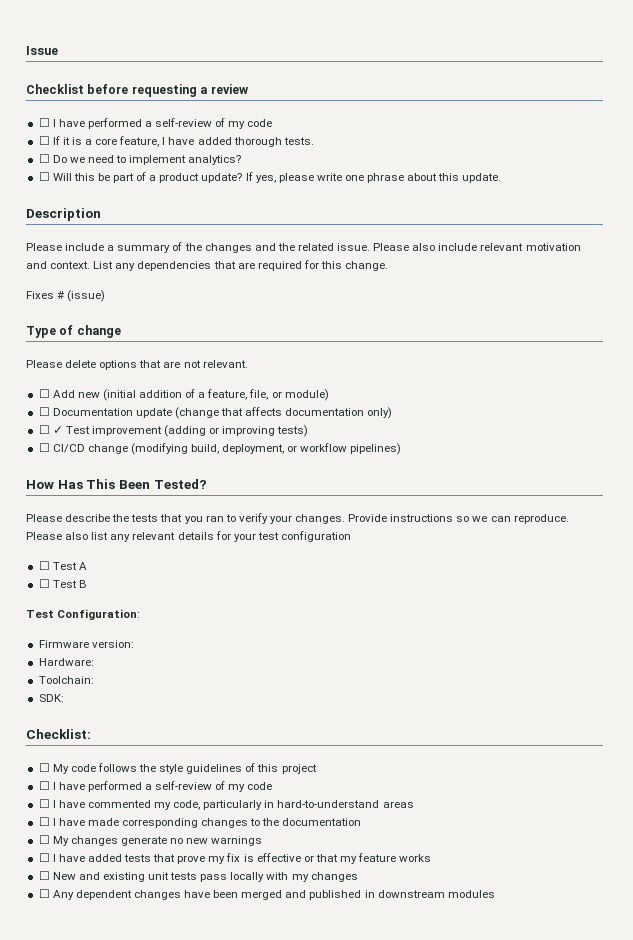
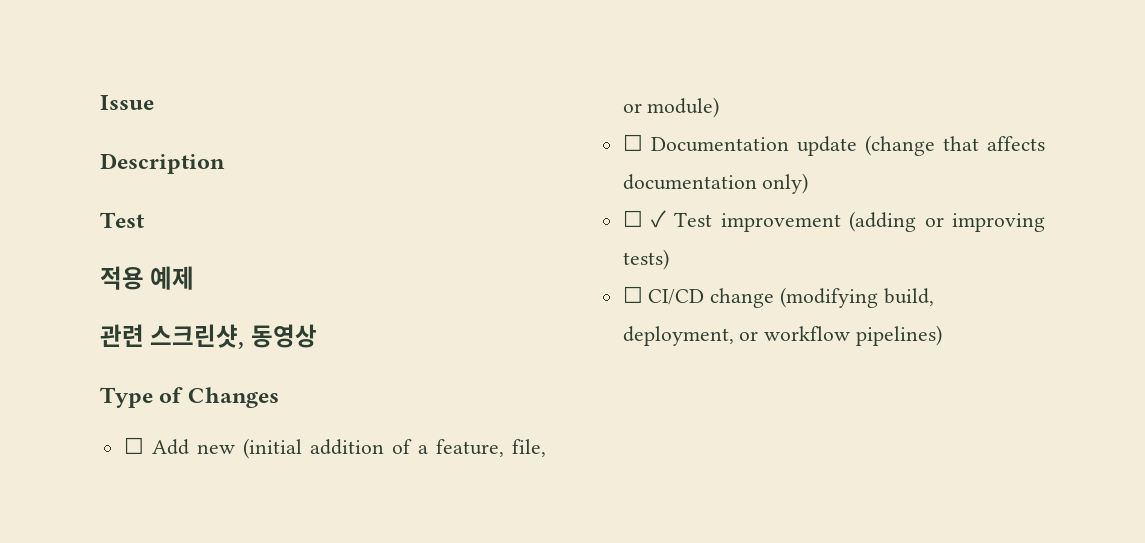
- Checklist before requesting a review
- ☐ I have performed a self-review of my code
- ☐ If it is a core feature, I have added thorough tests.
- ☐ Do we need to implement analytics?
- ☐ Will this be part of a product update? If yes, please write one phrase about this update.
  Description
- Please include a summary of the changes and the related issue. Please also include relevant motivation and context. List any dependencies that are required for this change.
- Fixes # (issue)
- Type of change
- Please delete options that are not relevant.
+ Test
+ 적용 예제
+ 관련 스크린샷, 동영상
+ Type of Changes
- How Has This Been Tested?
- Please describe the tests that you ran to verify your changes. Provide instructions so we can reproduce. Please also list any relevant details for your test configuration
- ☐ Test A
- ☐ Test B
- Test Configuration:
- Firmware version:
- Hardware:
- Toolchain:
- SDK:
- Checklist:
- ☐ My code follows the style guidelines of this project
- ☐ I have performed a self-review of my code
- ☐ I have commented my code, particularly in hard-to-understand areas
- ☐ I have made corresponding changes to the documentation
- ☐ My changes generate no new warnings
- ☐ I have added tests that prove my fix is effective or that my feature works
- ☐ New and existing unit tests pass locally with my changes
- ☐ Any dependent changes have been merged and published in downstream modules

